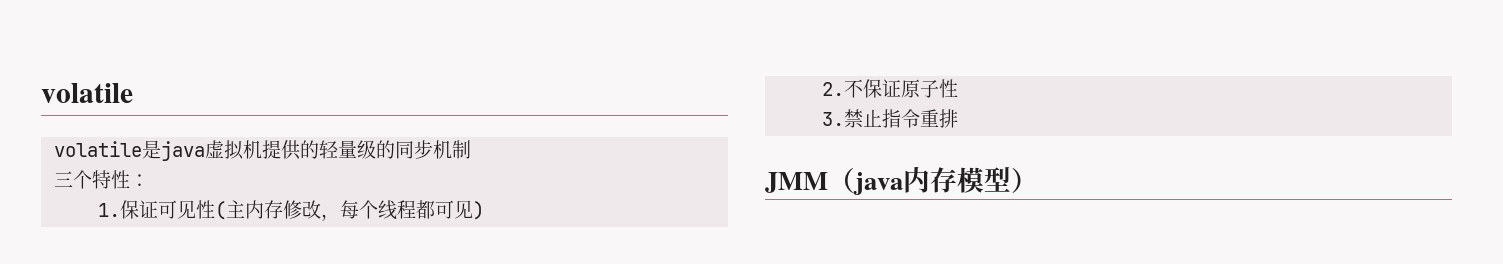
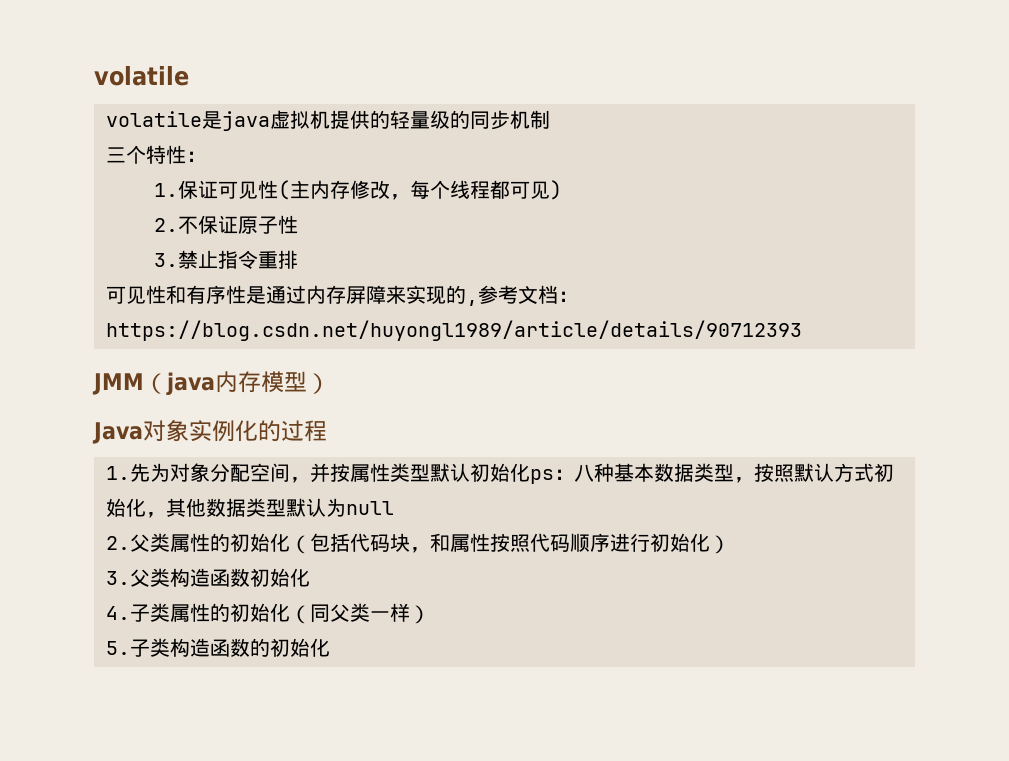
+ 可见性和有序性是通过内存屏障来实现的,参考文档：https://blog.csdn.net/huyongl1989/article/details/90712393
+ Java对象实例化的过程
+ 1.先为对象分配空间，并按属性类型默认初始化ps：八种基本数据类型，按照默认方式初始化，其他数据类型默认为null
+ 2.父类属性的初始化（包括代码块，和属性按照代码顺序进行初始化）
+ 3.父类构造函数初始化
+ 4.子类属性的初始化（同父类一样）
+ 5.子类构造函数的初始化

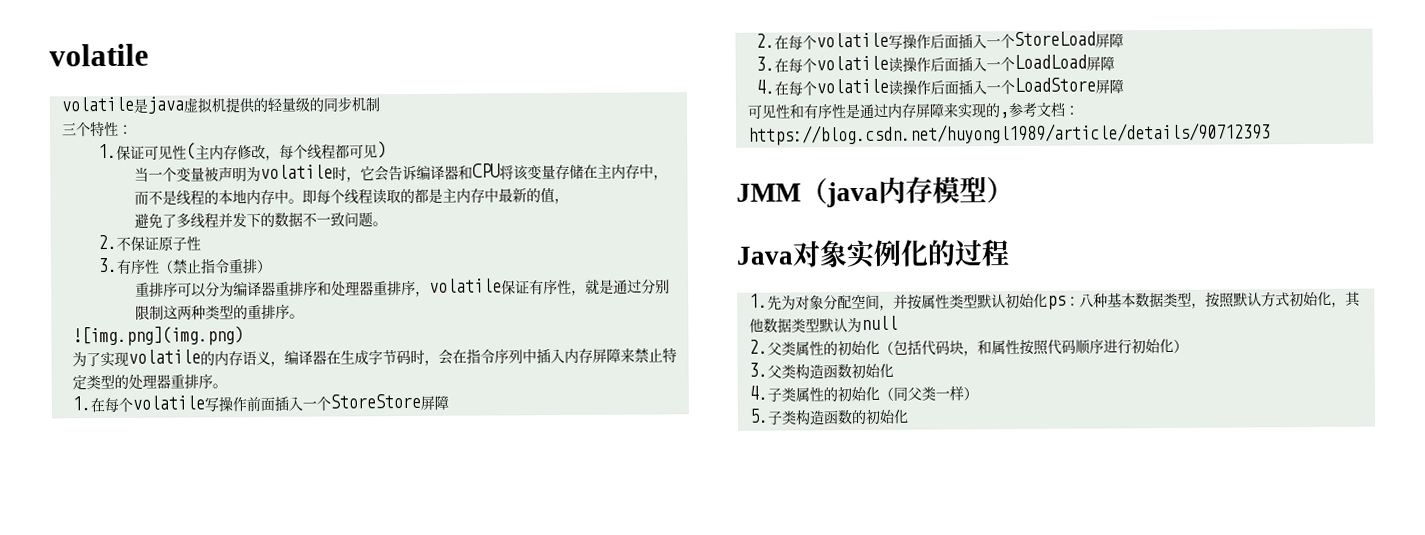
+ 当一个变量被声明为volatile时，它会告诉编译器和CPU将该变量存储在主内存中，而不是线程的本地内存中。即每个线程读取的都是主内存中最新的值，
+ 避免了多线程并发下的数据不一致问题。
- 3.禁止指令重排
+ 3.有序性（禁止指令重排）
+ 重排序可以分为编译器重排序和处理器重排序，volatile保证有序性，就是通过分别限制这两种类型的重排序。
+ ![img.png](img.png)
+ 为了实现volatile的内存语义，编译器在生成字节码时，会在指令序列中插入内存屏障来禁止特定类型的处理器重排序。
+ 1.在每个volatile写操作前面插入一个StoreStore屏障
+ 2.在每个volatile写操作后面插入一个StoreLoad屏障
+ 3.在每个volatile读操作后面插入一个LoadLoad屏障
+ 4.在每个volatile读操作后面插入一个LoadStore屏障

